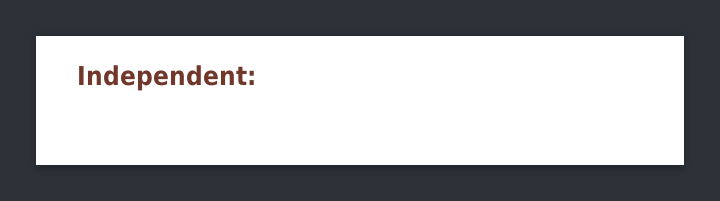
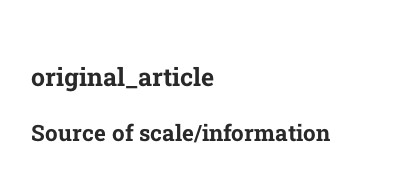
- Independent:
+ original_article
+ Source of scale/information

